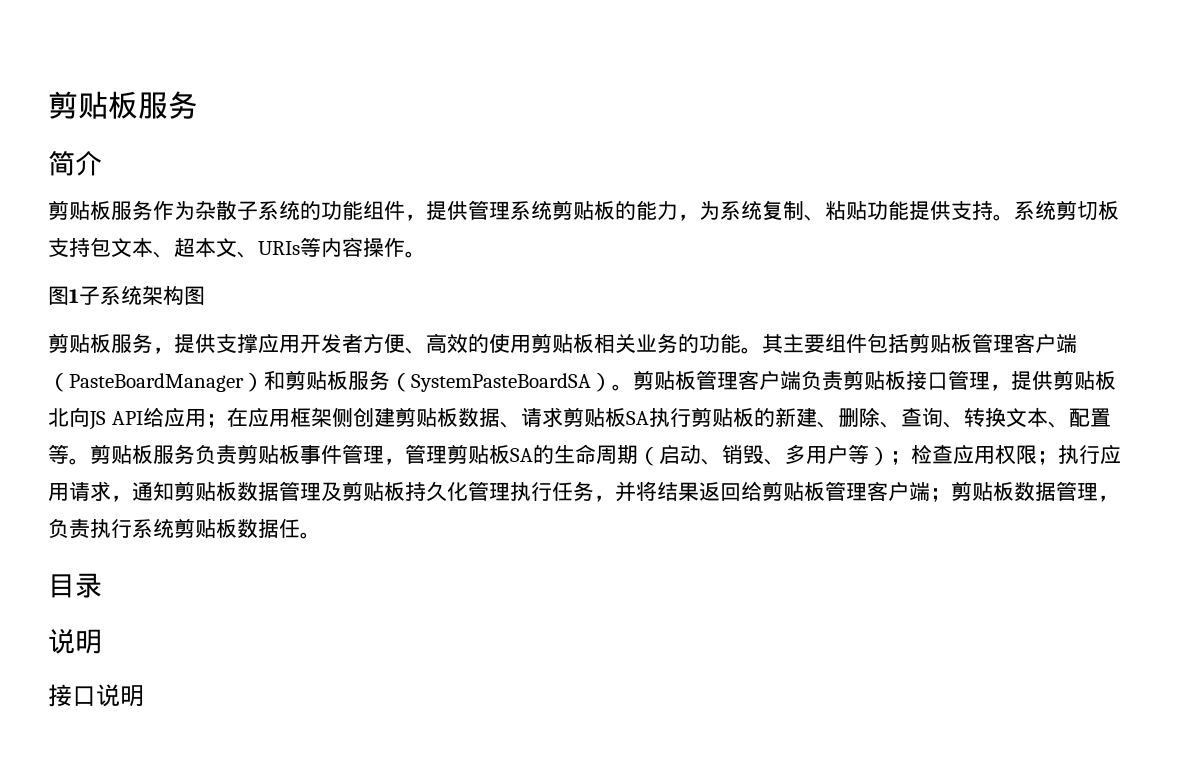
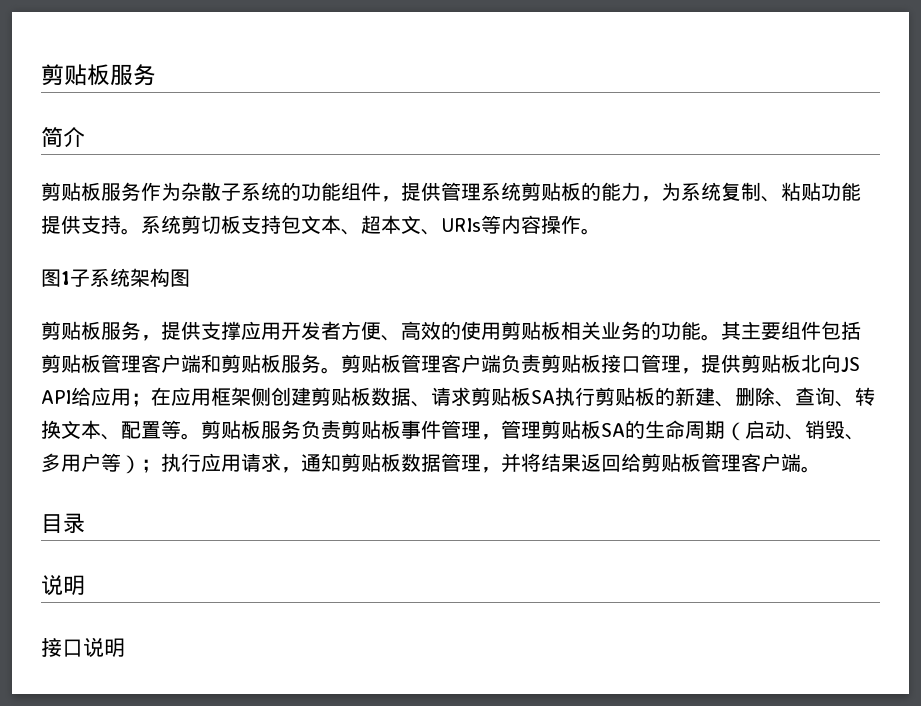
- 其主要组件包括剪贴板管理客户端（PasteBoardManager）和剪贴板服务（SystemPasteBoardSA）。
+ 其主要组件包括剪贴板管理客户端和剪贴板服务。
- 剪贴板服务负责剪贴板事件管理，管理剪贴板SA的生命周期（启动、销毁、多用户等）；检查应用权限；执行应用请求，通知剪贴板数据管理及剪贴板持久化管理执行任务，并将结果返回给剪贴板管理客户端；剪贴板数据管理，负责执行系统剪贴板数据任。
+ 剪贴板服务负责剪贴板事件管理，管理剪贴板SA的生命周期（启动、销毁、多用户等）；执行应用请求，通知剪贴板数据管理，并将结果返回给剪贴板管理客户端。

